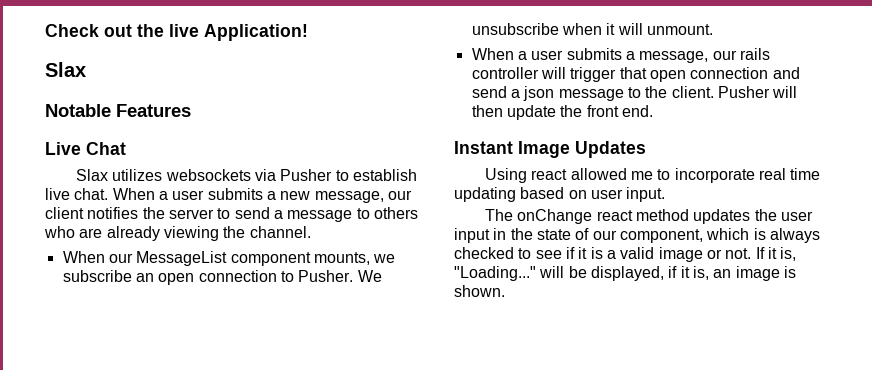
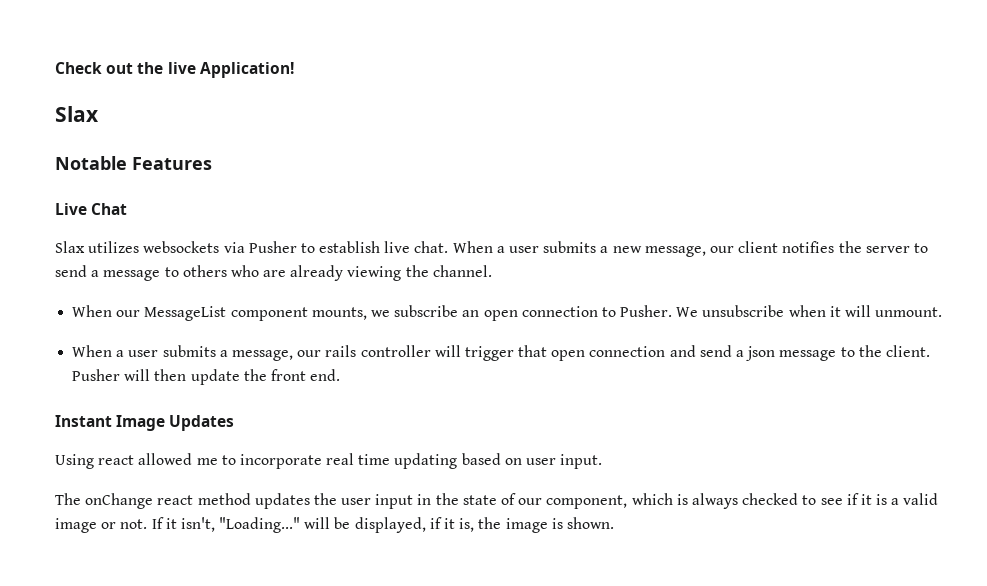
- If it is, "Loading..." will be displayed, if it is, an image is shown.
+ If it isn't, "Loading..." will be displayed, if it is, the image is shown.

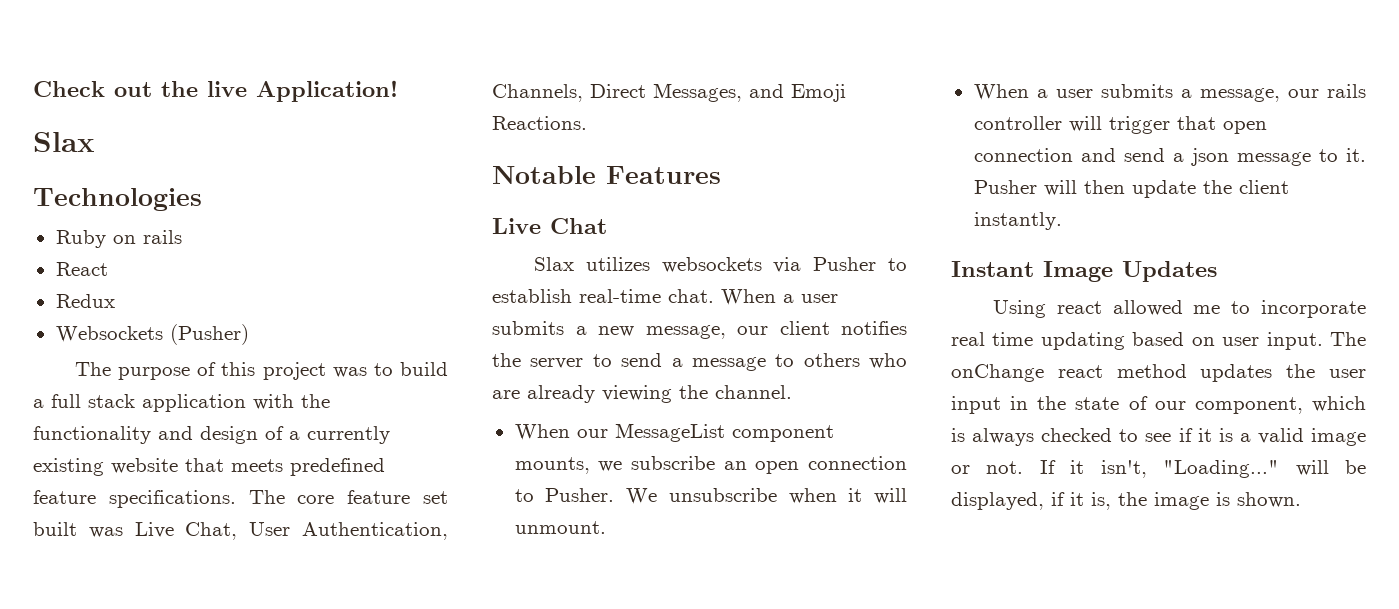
+ Technologies
+ Ruby on rails
+ React
+ Redux
+ Websockets (Pusher)
+ The purpose of this project was to build a full stack application with the functionality and design of a currently existing website that meets predefined feature specifications. The core feature set built was Live Chat, User Authentication, Channels, Direct Messages, and Emoji Reactions.
- Slax utilizes websockets via Pusher to establish live chat.
+ Slax utilizes websockets via Pusher to establish real-time chat.
- When a user submits a message, our rails controller will trigger that open connection and send a json message to the client.
+ When a user submits a message, our rails controller will trigger that open connection and send a json message to it.
- Pusher will then update the front end.
+ Pusher will then update the client instantly.
- Using react allowed me to incorporate real time updating based on user input.
- The onChange react method updates the user input in the state of our component, which is always checked to see if it is a valid image or not.
+ Using react allowed me to incorporate real time updating based on user input. The onChange react method updates the user input in the state of our component, which is always checked to see if it is a valid image or not.

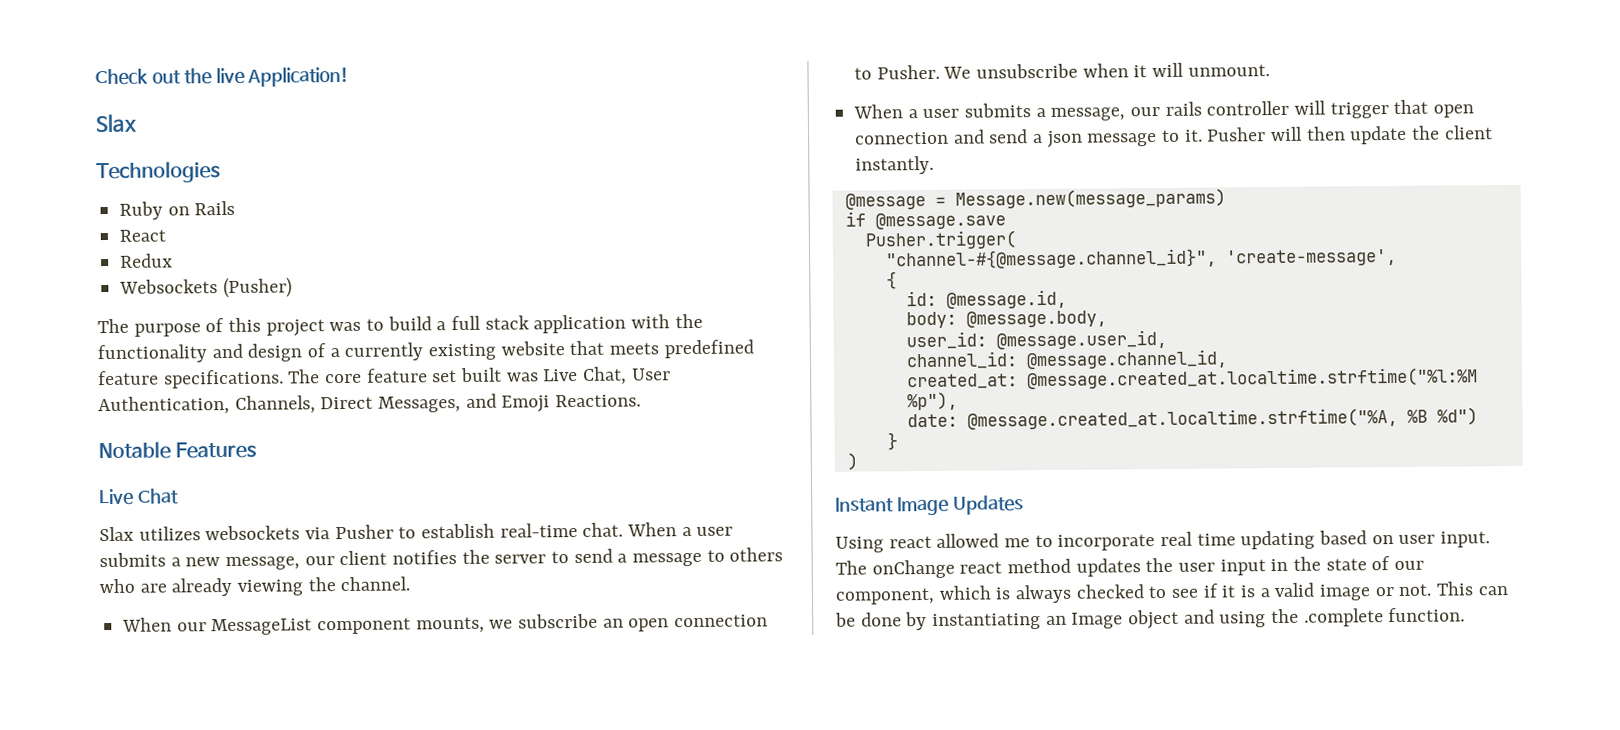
- Ruby on rails
+ Ruby on Rails
+ @message = Message.new(message_params)
+ if @message.save
+ Pusher.trigger(
+ "channel-#{@message.channel_id}", 'create-message',
+ {
+ id: @message.id,
+ body: @message.body,
+ user_id: @message.user_id,
+ channel_id: @message.channel_id,
+ created_at: @message.created_at.localtime.strftime("%l:%M %p"),
+ date: @message.created_at.localtime.strftime("%A, %B %d")
+ }
+ )
- If it isn't, "Loading..." will be displayed, if it is, the image is shown.
+ This can be done by instantiating an Image object and using the .complete function.

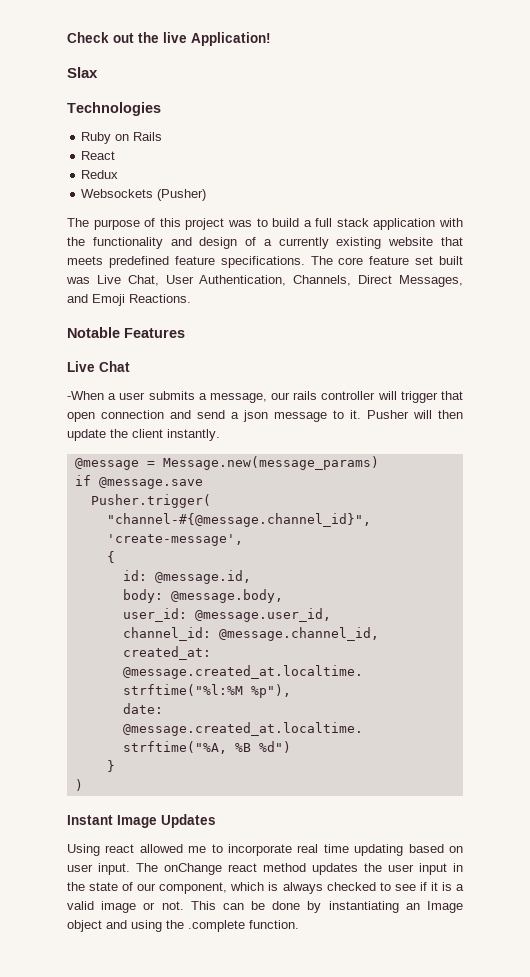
- Slax utilizes websockets via Pusher to establish real-time chat. When a user submits a new message, our client notifies the server to send a message to others who are already viewing the channel.
- When our MessageList component mounts, we subscribe an open connection to Pusher. We unsubscribe when it will unmount.
- When a user submits a message, our rails controller will trigger that open connection and send a json message to it.
+ -When a user submits a message, our rails controller will trigger that open connection and send a json message to it.

